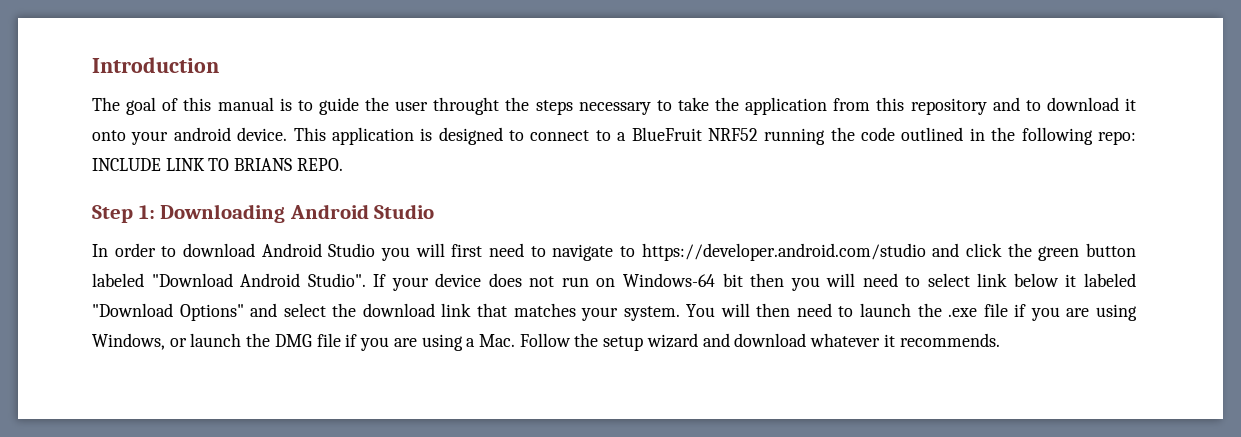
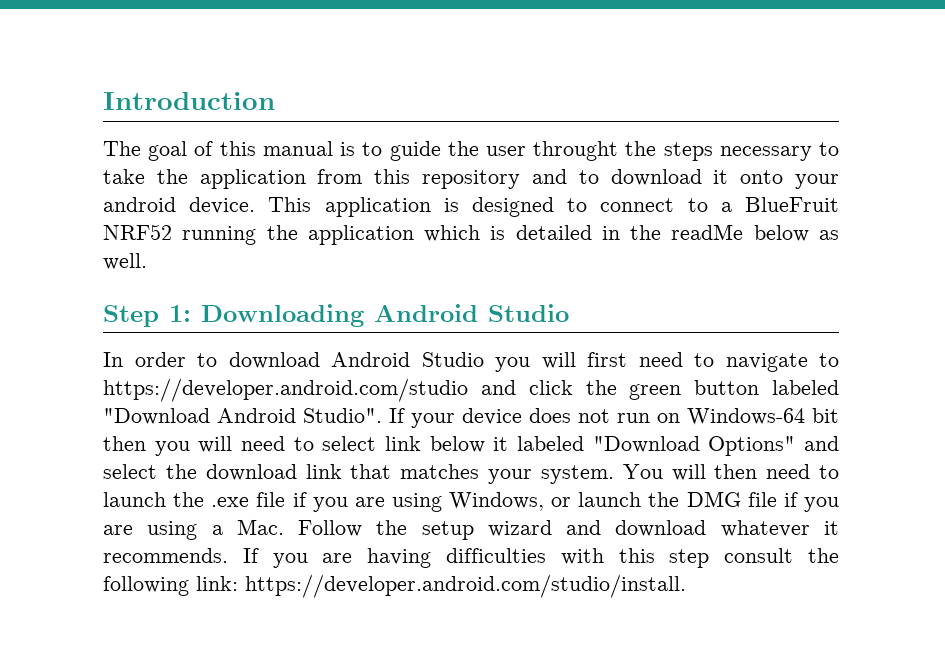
- This application is designed to connect to a BlueFruit NRF52 running the code outlined in the following repo: INCLUDE LINK TO BRIANS REPO.
+ This application is designed to connect to a BlueFruit NRF52 running the application which is detailed in the readMe below as well.
+ If you are having difficulties with this step consult the following link: https://developer.android.com/studio/install.

